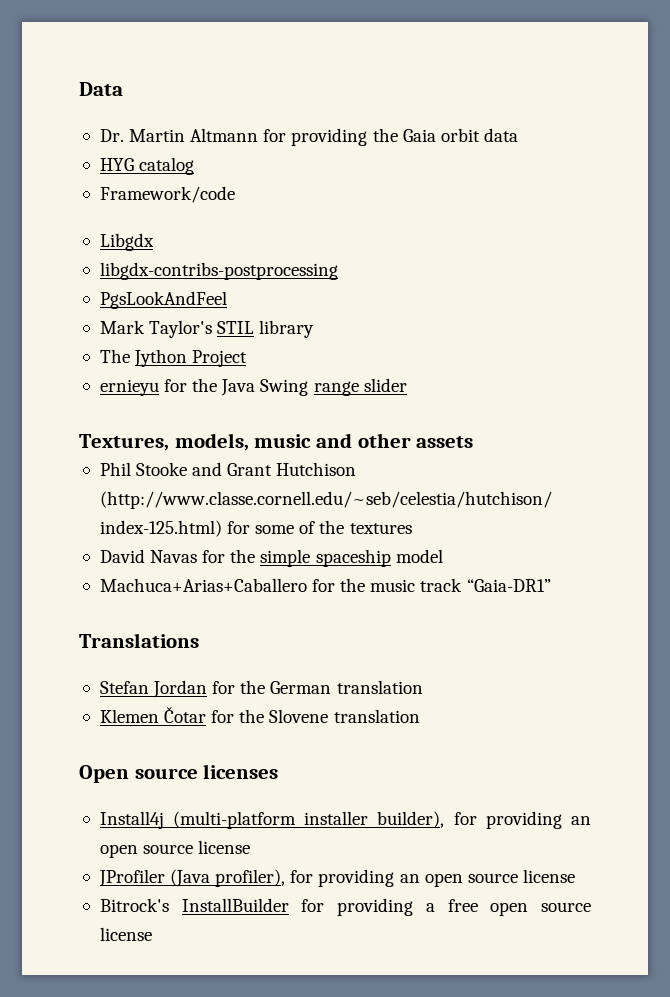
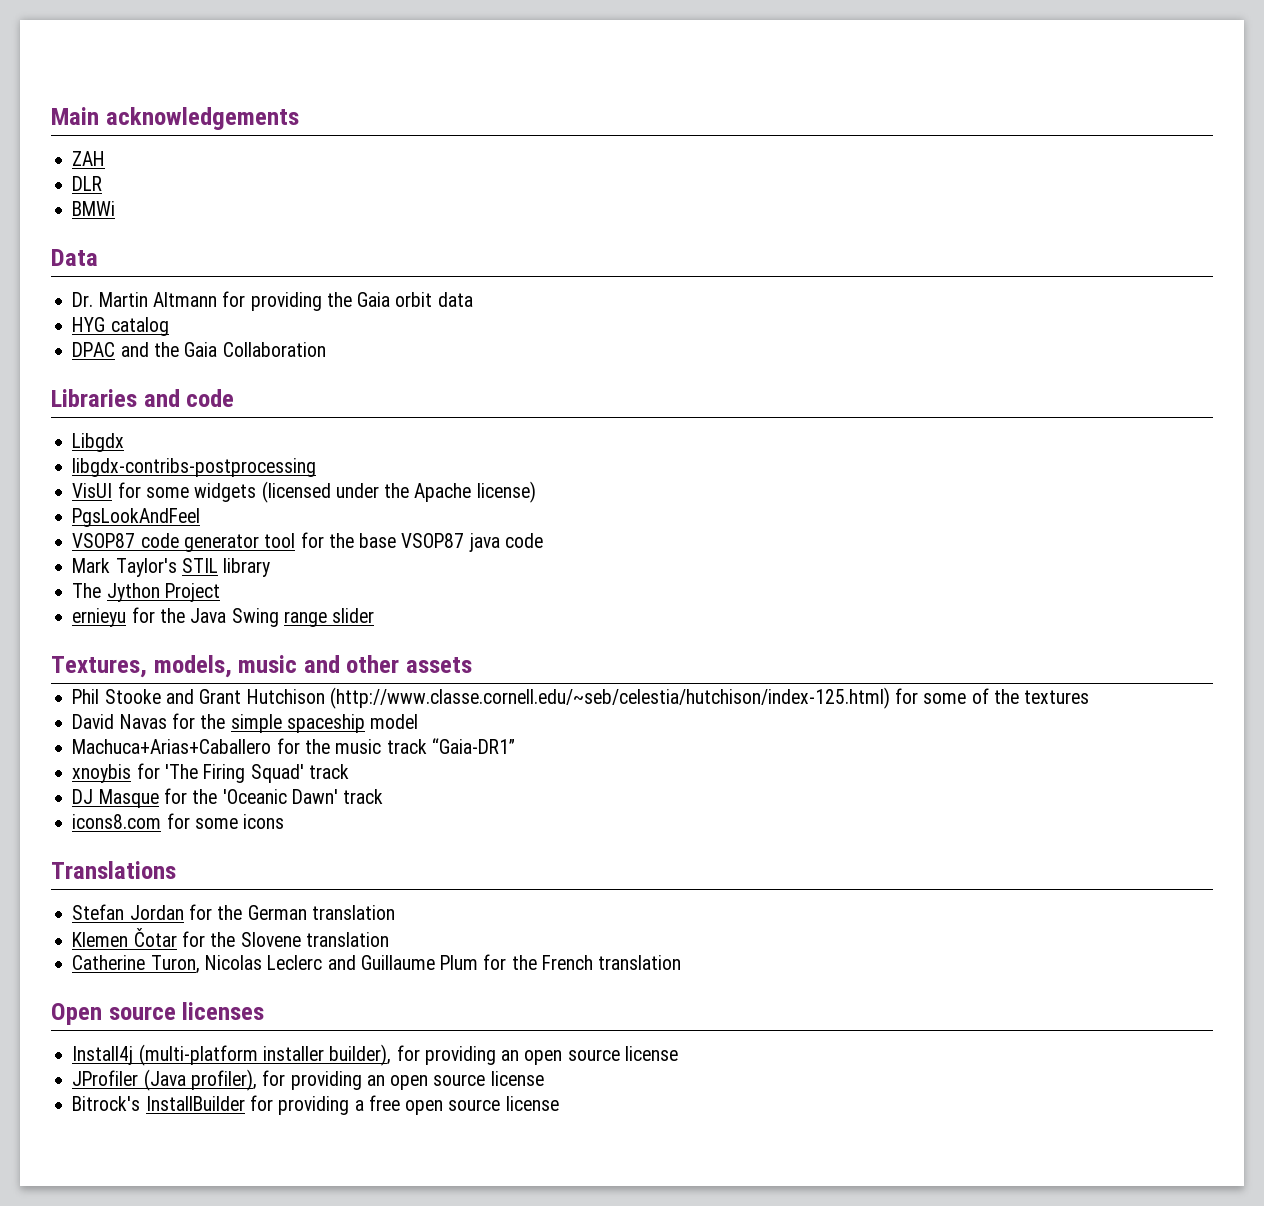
+ Main acknowledgements
+ ZAH
+ DLR
+ BMWi
- Framework/code
+ DPAC and the Gaia Collaboration
+ Libraries and code
  Libgdx
  libgdx-contribs-postprocessing
+ VisUI for some widgets (licensed under the Apache license)
  PgsLookAndFeel
+ VSOP87 code generator tool for the base VSOP87 java code
+ xnoybis for 'The Firing Squad' track
+ DJ Masque for the 'Oceanic Dawn' track
+ icons8.com for some icons
+ Catherine Turon, Nicolas Leclerc and Guillaume Plum for the French translation

